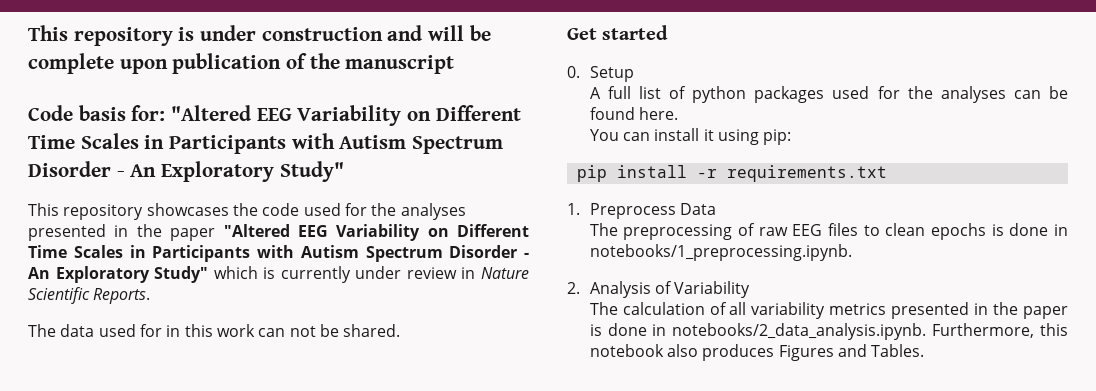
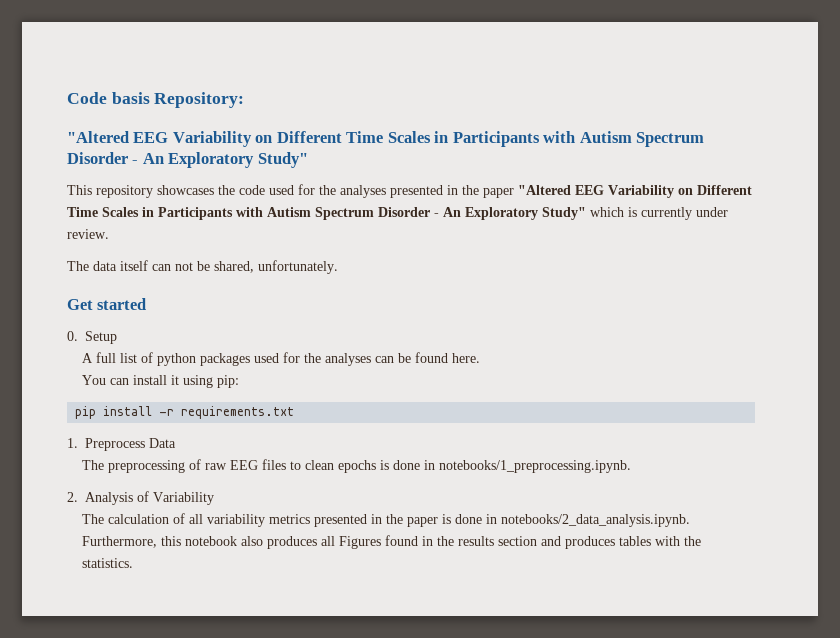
- This repository is under construction and will be complete upon publication of the manuscript
- Code basis for: "Altered EEG Variability on Different Time Scales in Participants with Autism Spectrum Disorder - An Exploratory Study"
+ Code basis Repository:
+ "Altered EEG Variability on Different Time Scales in Participants with Autism Spectrum Disorder - An Exploratory Study"
- This repository showcases the code used for the analyses presented in the paper "Altered EEG Variability on Different Time Scales in Participants with Autism Spectrum Disorder - An Exploratory Study" which is currently under review in Nature Scientific Reports.
- The data used for in this work can not be shared.
+ This repository showcases the code used for the analyses presented in the paper "Altered EEG Variability on Different Time Scales in Participants with Autism Spectrum Disorder - An Exploratory Study" which is currently under review.
+ The data itself can not be shared, unfortunately.
- The calculation of all variability metrics presented in the paper is done in notebooks/2_data_analysis.ipynb. Furthermore, this notebook also produces Figures and Tables.
+ The calculation of all variability metrics presented in the paper is done in notebooks/2_data_analysis.ipynb. Furthermore, this notebook also produces all Figures found in the results section and produces tables with the statistics.

